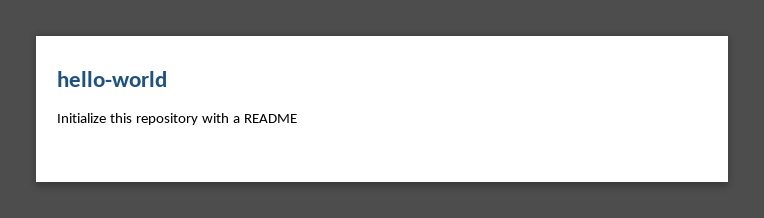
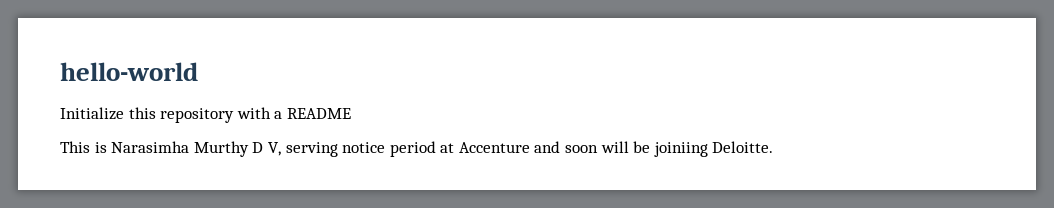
+ This is Narasimha Murthy D V, serving notice period at Accenture and soon will be joiniing Deloitte.

